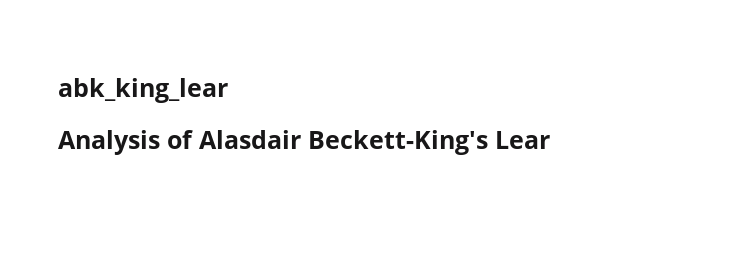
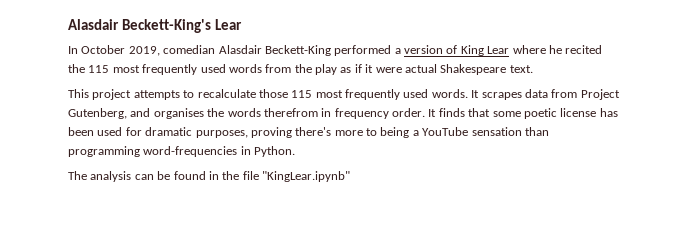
- abk_king_lear
- Analysis of Alasdair Beckett-King's Lear
+ Alasdair Beckett-King's Lear
+ In October 2019, comedian Alasdair Beckett-King performed a version of King Lear where he recited the 115 most frequently used words from the play as if it were actual Shakespeare text.
+ This project attempts to recalculate those 115 most frequently used words. It scrapes data from Project Gutenberg, and organises the words therefrom in frequency order. It finds that some poetic license has been used for dramatic purposes, proving there's more to being a YouTube sensation than programming word-frequencies in Python.
+ The analysis can be found in the file "KingLear.ipynb"

